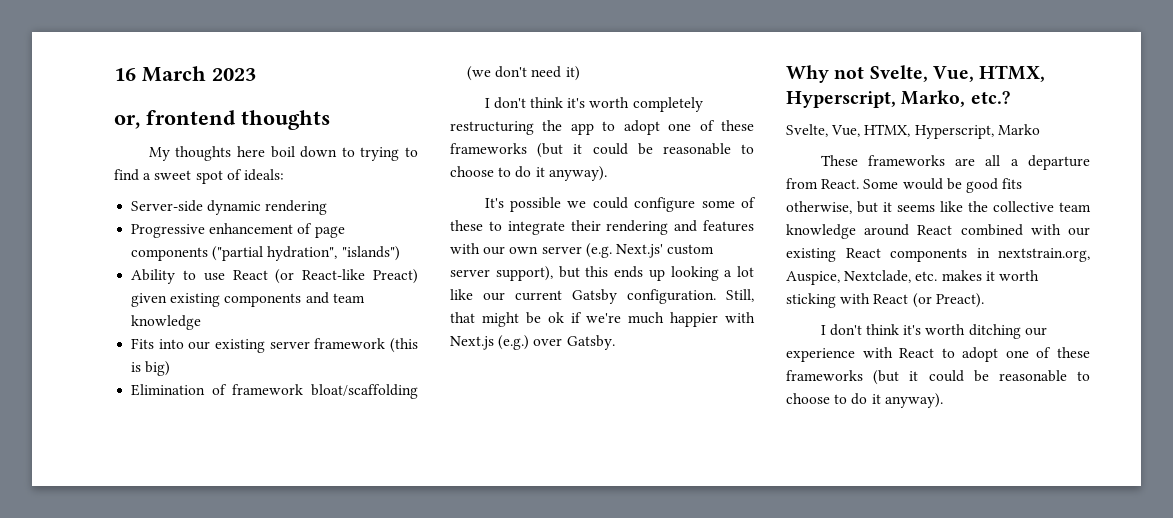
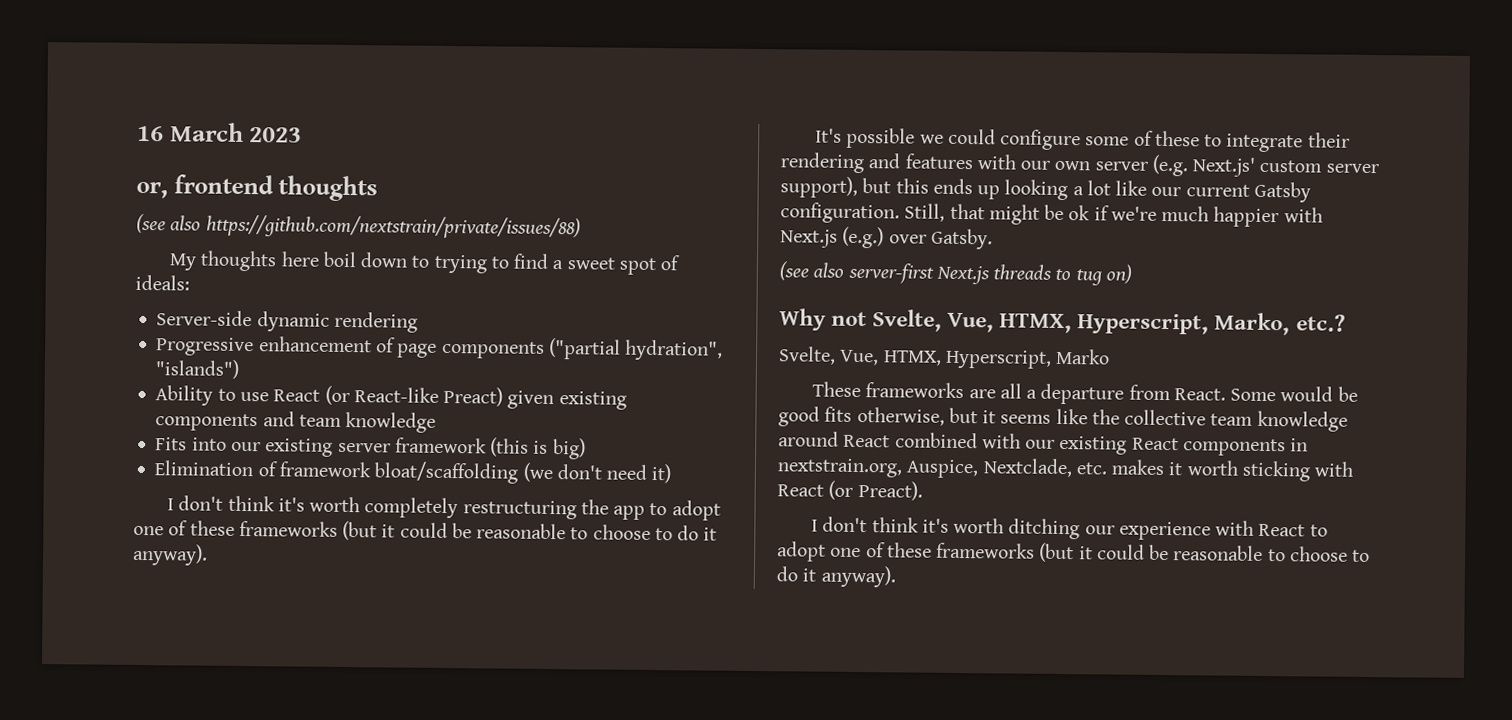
+ (see also https://github.com/nextstrain/private/issues/88)
+ (see also server-first Next.js threads to tug on)

